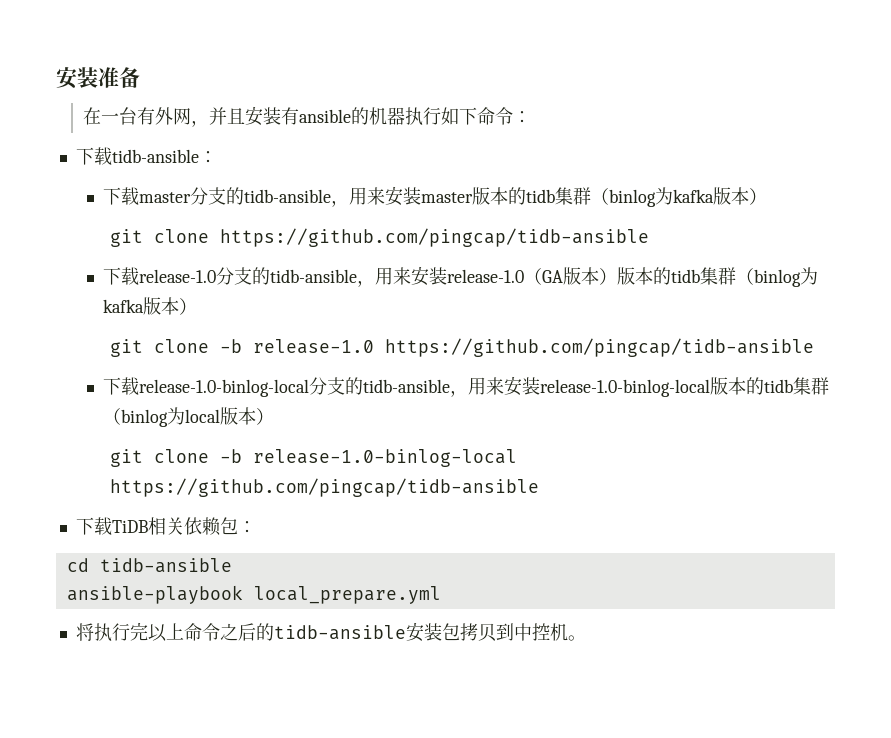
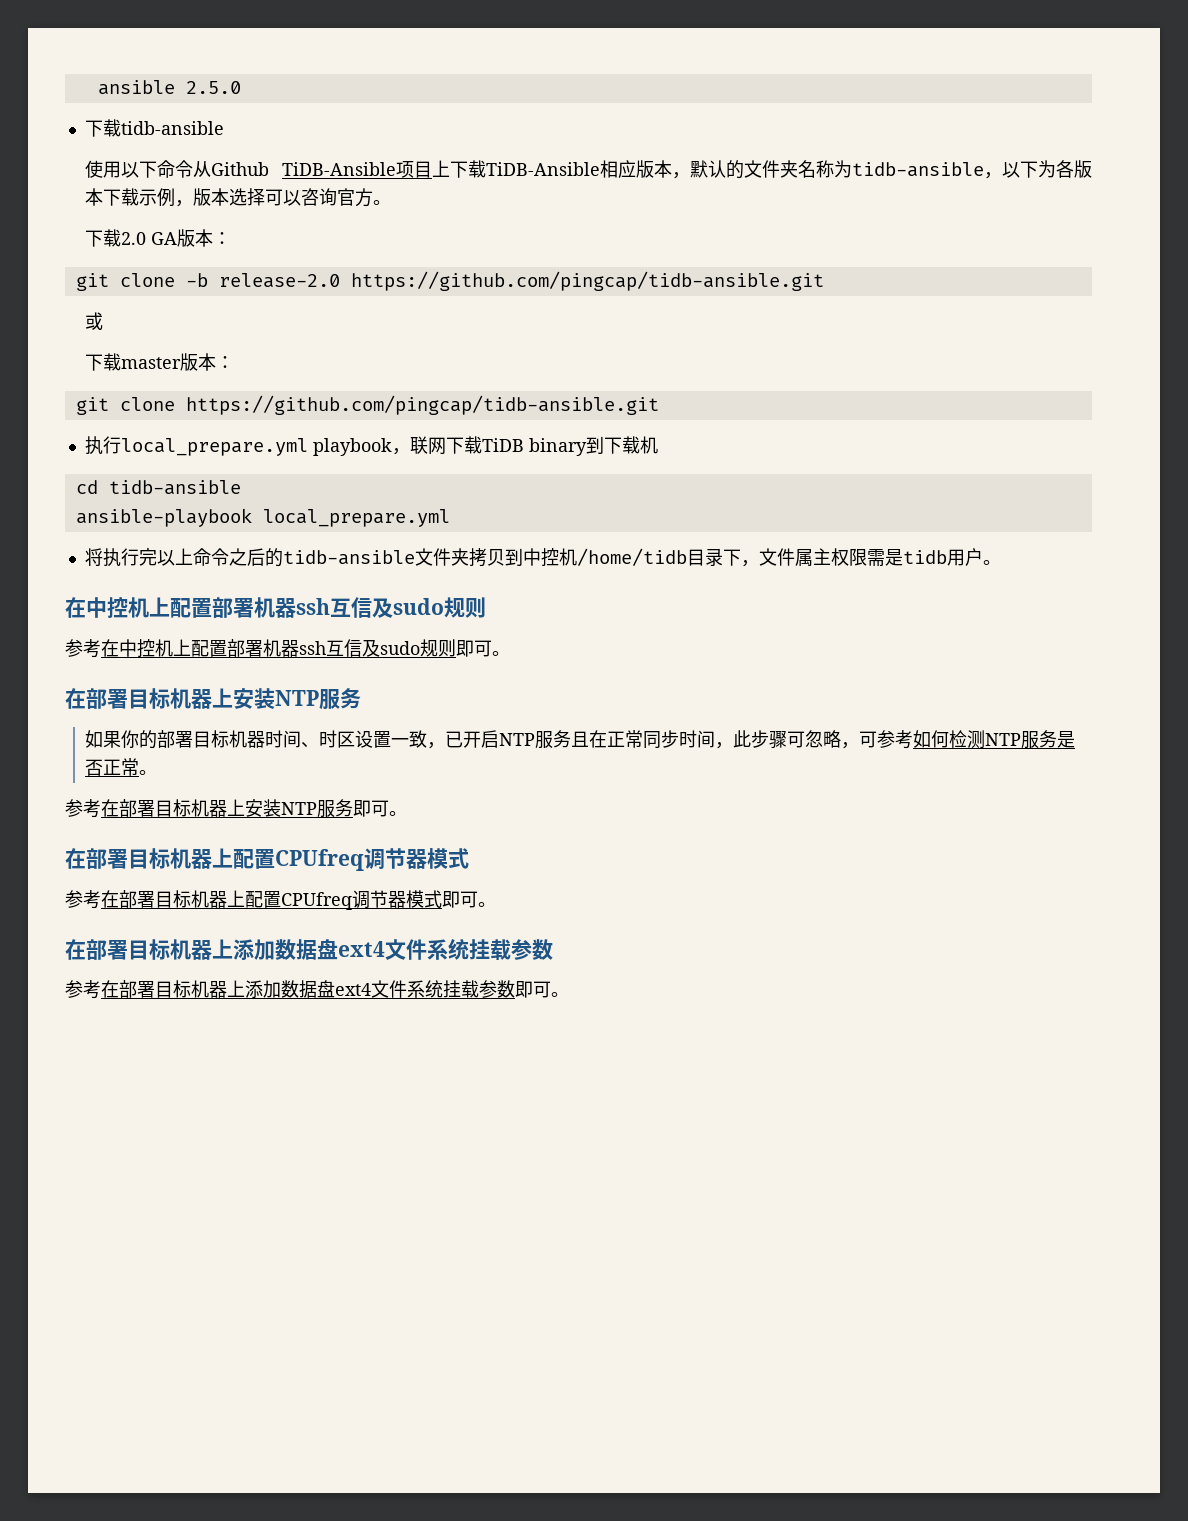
- 安装准备
- 在一台有外网，并且安装有ansible的机器执行如下命令：
- 下载tidb-ansible：
- 下载master分支的tidb-ansible，用来安装master版本的tidb集群（binlog为kafka版本）
- git clone https://github.com/pingcap/tidb-ansible
- 下载release-1.0分支的tidb-ansible，用来安装release-1.0（GA版本）版本的tidb集群（binlog为kafka版本）
- git clone -b release-1.0 https://github.com/pingcap/tidb-ansible
- 下载release-1.0-binlog-local分支的tidb-ansible，用来安装release-1.0-binlog-local版本的tidb集群（binlog为local版本）
- git clone -b release-1.0-binlog-local https://github.com/pingcap/tidb-ansible
- 下载TiDB相关依赖包：
+ ansible 2.5.0
+ 下载tidb-ansible
+ 使用以下命令从Github TiDB-Ansible项目上下载TiDB-Ansible相应版本，默认的文件夹名称为tidb-ansible，以下为各版本下载示例，版本选择可以咨询官方。
+ 下载2.0 GA版本：
+ git clone -b release-2.0 https://github.com/pingcap/tidb-ansible.git
+ 或
+ 下载master版本：
+ git clone https://github.com/pingcap/tidb-ansible.git
+ 执行local_prepare.yml playbook，联网下载TiDB binary到下载机
- 将执行完以上命令之后的tidb-ansible安装包拷贝到中控机。
+ 将执行完以上命令之后的tidb-ansible文件夹拷贝到中控机/home/tidb目录下，文件属主权限需是tidb用户。
+ 在中控机上配置部署机器ssh互信及sudo规则
+ 参考在中控机上配置部署机器ssh互信及sudo规则即可。
+ 在部署目标机器上安装NTP服务
+ 如果你的部署目标机器时间、时区设置一致，已开启NTP服务且在正常同步时间，此步骤可忽略，可参考如何检测NTP服务是否正常。
+ 参考在部署目标机器上安装NTP服务即可。
+ 在部署目标机器上配置CPUfreq调节器模式
+ 参考在部署目标机器上配置CPUfreq调节器模式即可。
+ 在部署目标机器上添加数据盘ext4文件系统挂载参数
+ 参考在部署目标机器上添加数据盘ext4文件系统挂载参数即可。

